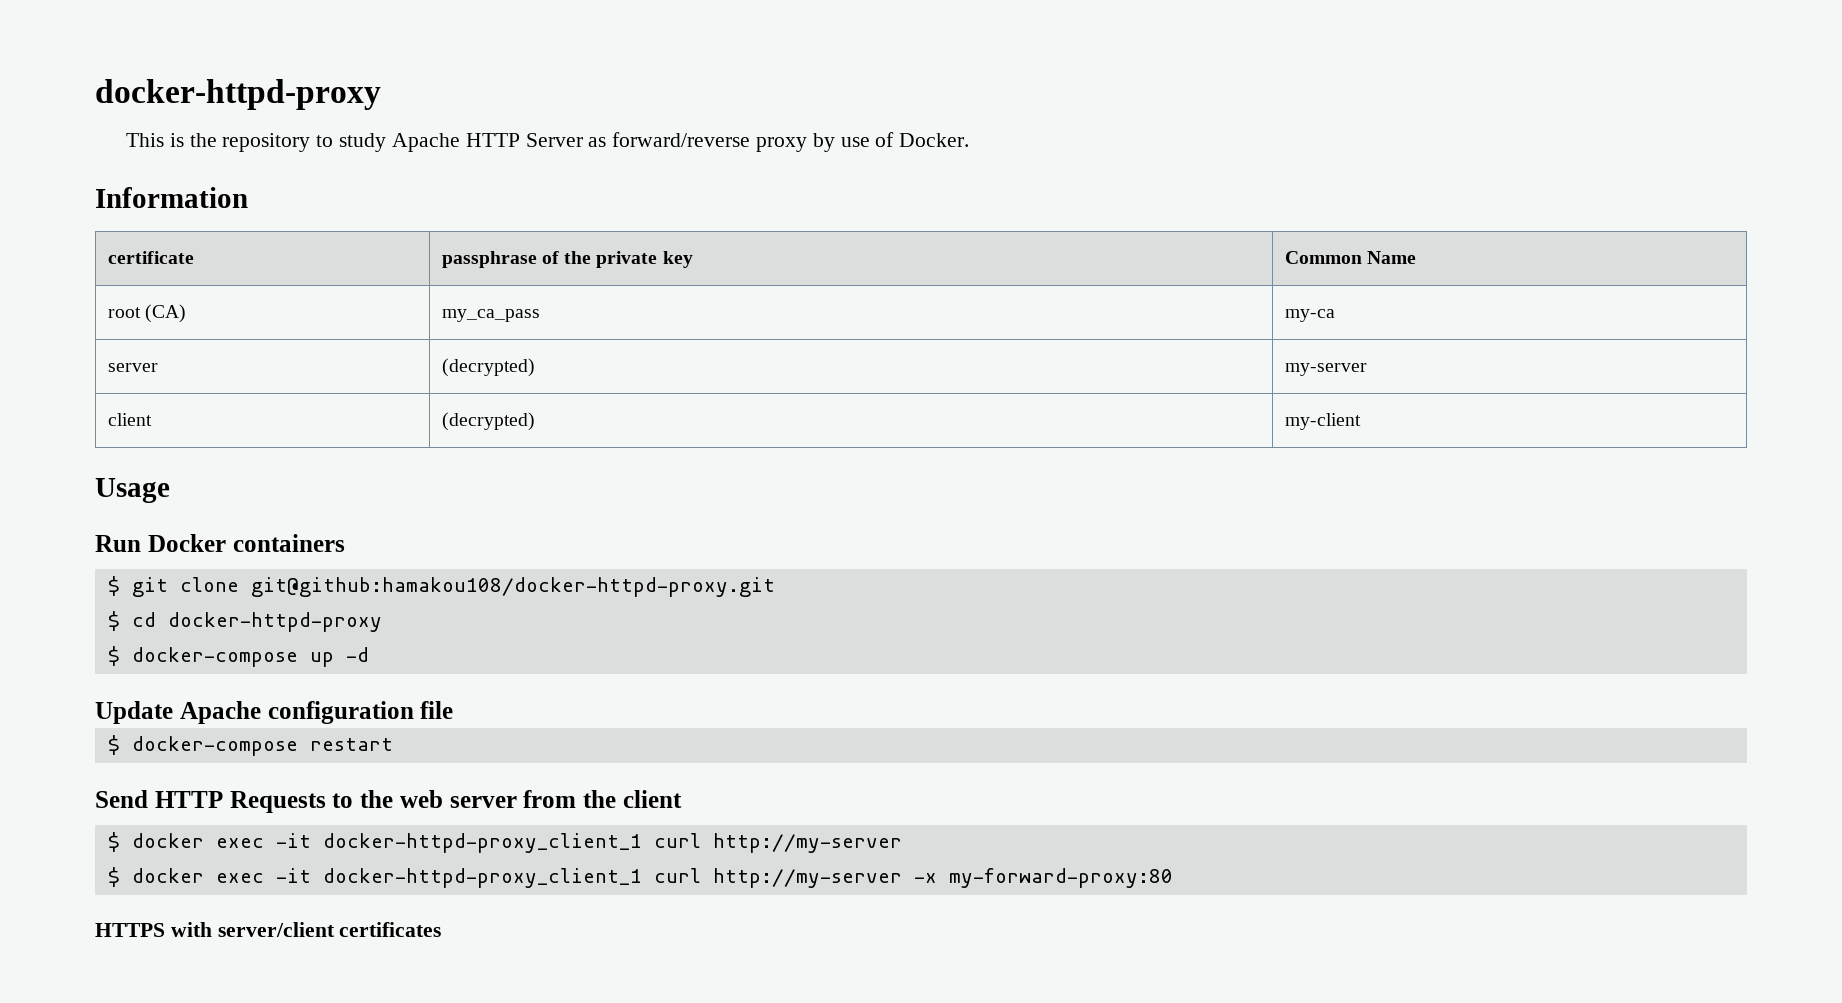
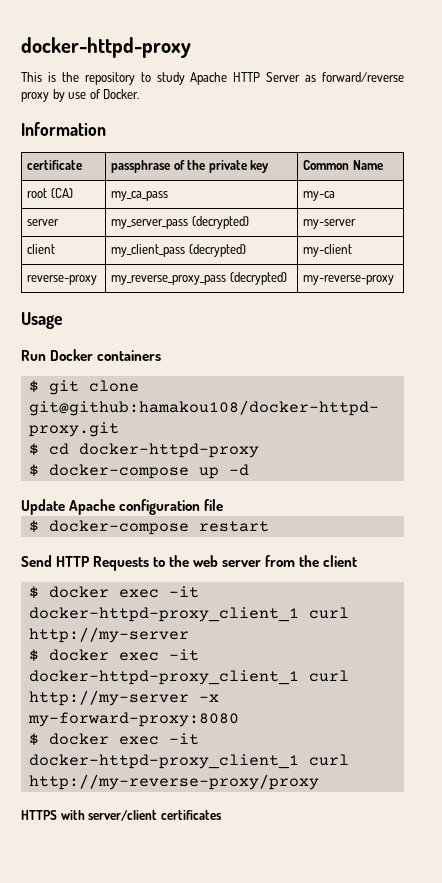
- server | (decrypted) | my-server
+ server | my_server_pass (decrypted) | my-server
- client | (decrypted) | my-client
+ client | my_client_pass (decrypted) | my-client
+ reverse-proxy | my_reverse_proxy_pass (decrypted) | my-reverse-proxy
- $ docker exec -it docker-httpd-proxy_client_1 curl http://my-server -x my-forward-proxy:80
+ $ docker exec -it docker-httpd-proxy_client_1 curl http://my-server -x my-forward-proxy:8080
+ $ docker exec -it docker-httpd-proxy_client_1 curl http://my-reverse-proxy/proxy

